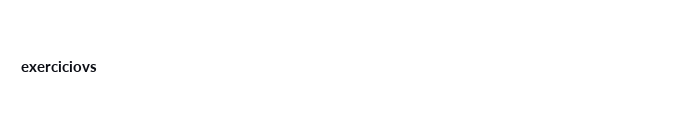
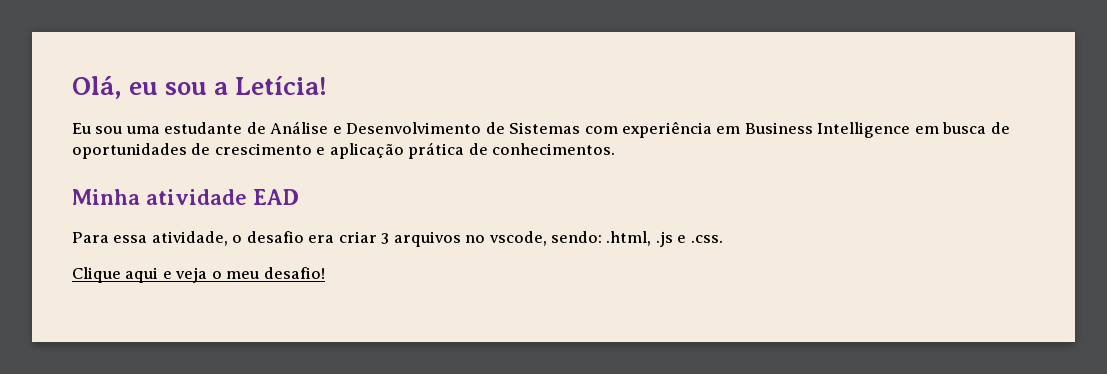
- exerciciovs
+ Olá, eu sou a Letícia!
+ Eu sou uma estudante de Análise e Desenvolvimento de Sistemas com experiência em Business Intelligence em busca de oportunidades de crescimento e aplicação prática de conhecimentos.
+ Minha atividade EAD
+ Para essa atividade, o desafio era criar 3 arquivos no vscode, sendo: .html, .js e .css.
+ Clique aqui e veja o meu desafio!

